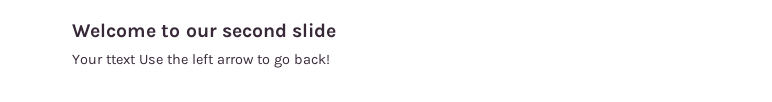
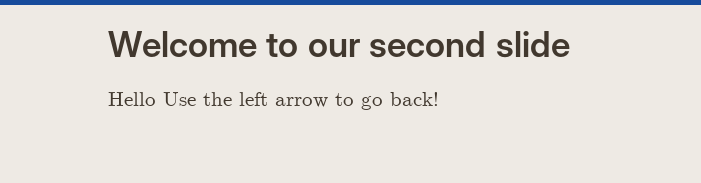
- Your ttext Use the left arrow to go back!
+ Hello Use the left arrow to go back!

